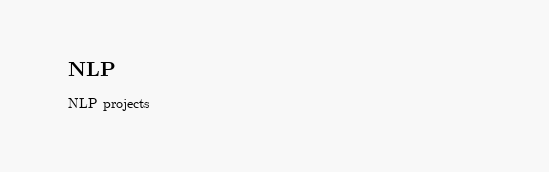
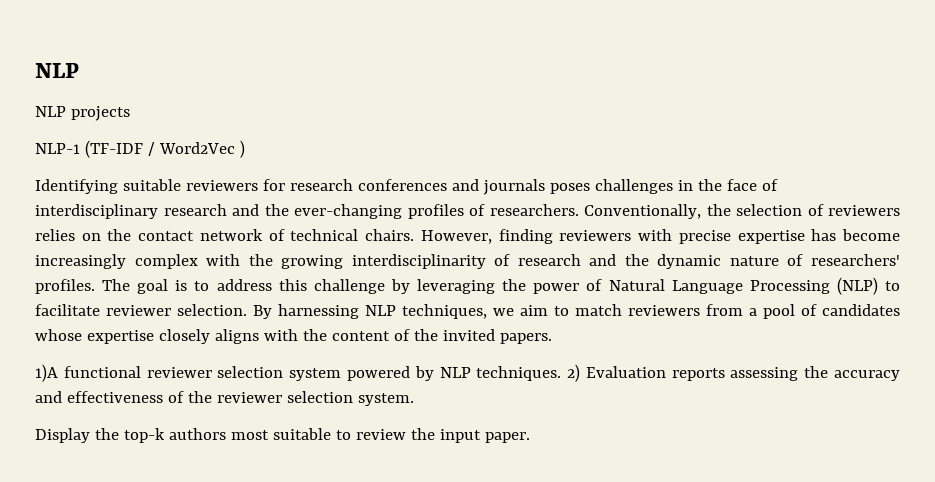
+ NLP-1 (TF-IDF / Word2Vec )
+ Identifying suitable reviewers for research conferences and journals poses challenges in the face of interdisciplinary research and the ever-changing profiles of researchers. Conventionally, the selection of reviewers relies on the contact network of technical chairs. However, finding reviewers with precise expertise has become increasingly complex with the growing interdisciplinarity of research and the dynamic nature of researchers' profiles. The goal is to address this challenge by leveraging the power of Natural Language Processing (NLP) to facilitate reviewer selection. By harnessing NLP techniques, we aim to match reviewers from a pool of candidates whose expertise closely aligns with the content of the invited papers.
+ 1)A functional reviewer selection system powered by NLP techniques. 2) Evaluation reports assessing the accuracy and effectiveness of the reviewer selection system.
+ Display the top-k authors most suitable to review the input paper.

